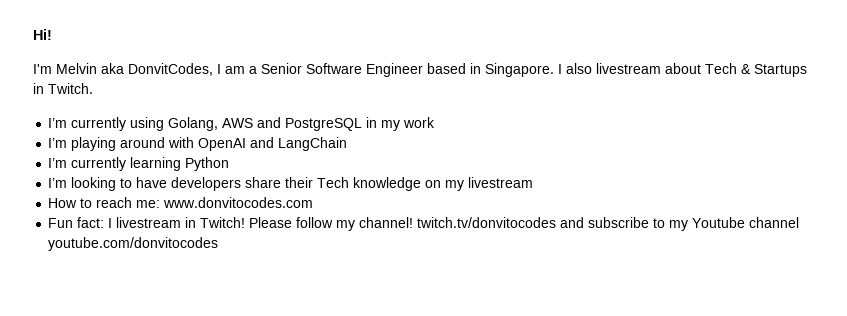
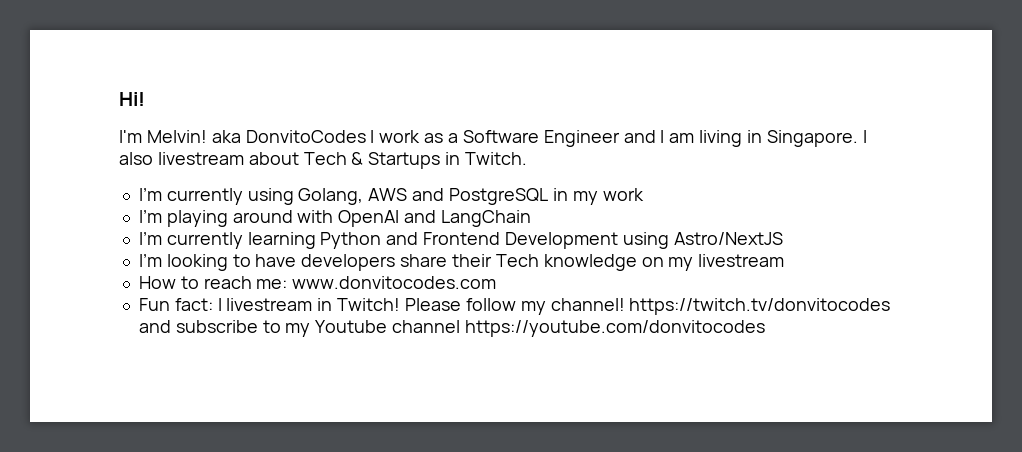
- I'm Melvin aka DonvitCodes, I am a Senior Software Engineer based in Singapore.
+ I'm Melvin! aka DonvitoCodes I work as a Software Engineer and I am living in Singapore.
- I’m currently learning Python
+ I’m currently learning Python and Frontend Development using Astro/NextJS
- Please follow my channel! twitch.tv/donvitocodes and subscribe to my Youtube channel youtube.com/donvitocodes
+ Please follow my channel! https://twitch.tv/donvitocodes and subscribe to my Youtube channel https://youtube.com/donvitocodes

